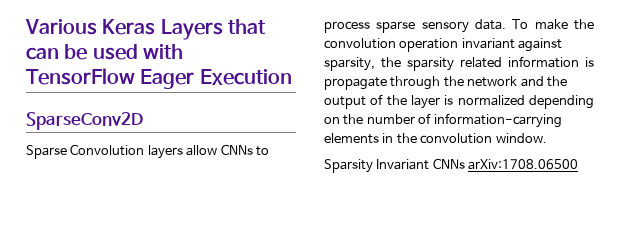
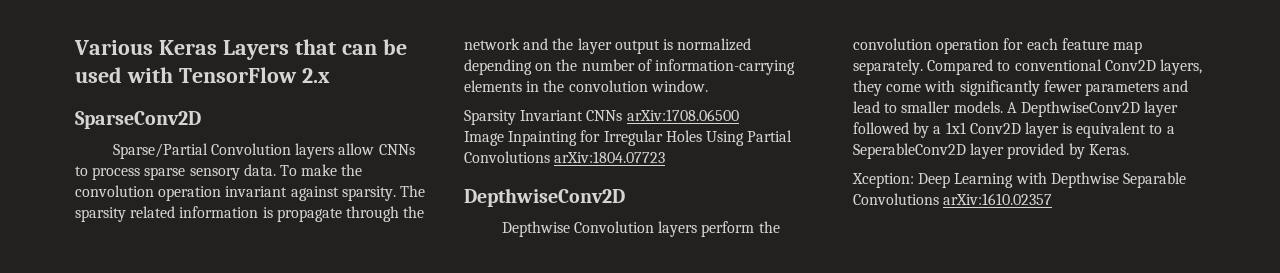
- Various Keras Layers that can be used with TensorFlow Eager Execution
+ Various Keras Layers that can be used with TensorFlow 2.x
- Sparse Convolution layers allow CNNs to process sparse sensory data.
+ Sparse/Partial Convolution layers allow CNNs to process sparse sensory data.
- To make the convolution operation invariant against sparsity, the sparsity related information is propagate through the network and the output of the layer is normalized depending on the number of information-carrying elements in the convolution window.
+ To make the convolution operation invariant against sparsity. The sparsity related information is propagate through the network and the layer output is normalized depending on the number of information-carrying elements in the convolution window.
+ Image Inpainting for Irregular Holes Using Partial Convolutions arXiv:1804.07723
+ DepthwiseConv2D
+ Depthwise Convolution layers perform the convolution operation for each feature map separately. Compared to conventional Conv2D layers, they come with significantly fewer parameters and lead to smaller models. A DepthwiseConv2D layer followed by a 1x1 Conv2D layer is equivalent to a SeperableConv2D layer provided by Keras.
+ Xception: Deep Learning with Depthwise Separable Convolutions arXiv:1610.02357

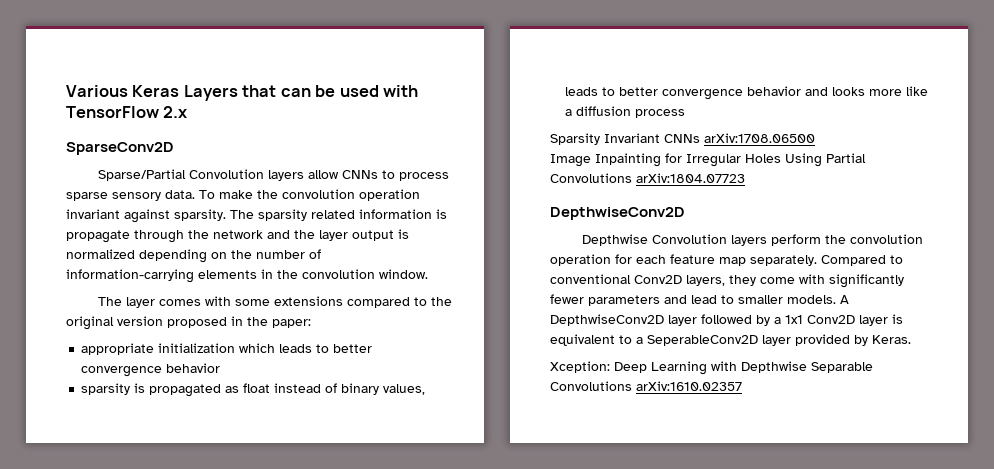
+ The layer comes with some extensions compared to the original version proposed in the paper:
+ appropriate initialization which leads to better convergence behavior
+ sparsity is propagated as float instead of binary values, leads to better convergence behavior and looks more like a diffusion process

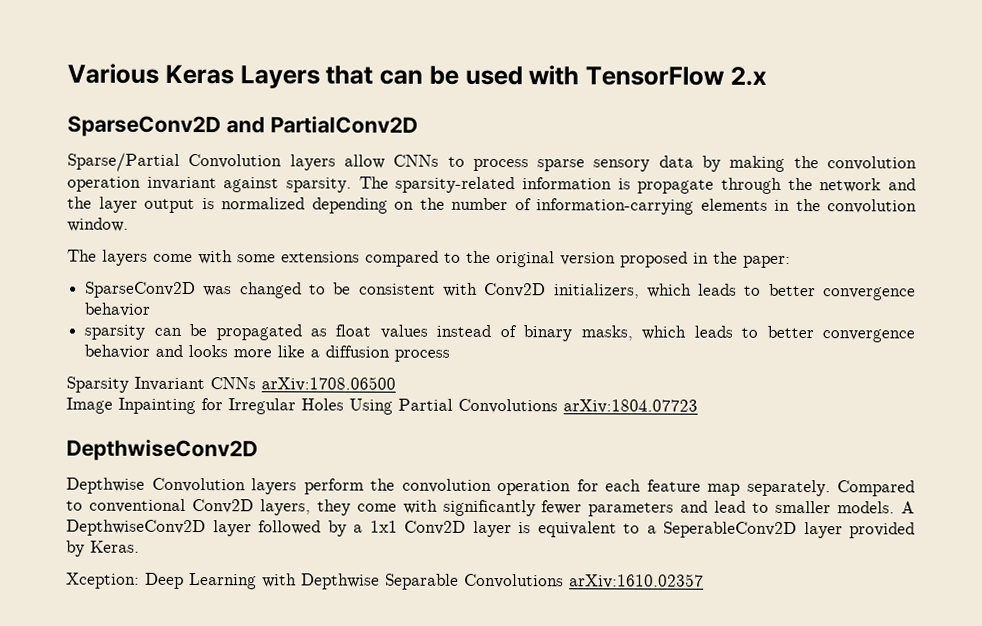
- SparseConv2D
+ SparseConv2D and PartialConv2D
- Sparse/Partial Convolution layers allow CNNs to process sparse sensory data. To make the convolution operation invariant against sparsity.
+ Sparse/Partial Convolution layers allow CNNs to process sparse sensory data by making the convolution operation invariant against sparsity.
- The sparsity related information is propagate through the network and the layer output is normalized depending on the number of information-carrying elements in the convolution window.
+ The sparsity-related information is propagate through the network and the layer output is normalized depending on the number of information-carrying elements in the convolution window.
- The layer comes with some extensions compared to the original version proposed in the paper:
+ The layers come with some extensions compared to the original version proposed in the paper:
- appropriate initialization which leads to better convergence behavior
+ SparseConv2D was changed to be consistent with Conv2D initializers, which leads to better convergence behavior
- sparsity is propagated as float instead of binary values, leads to better convergence behavior and looks more like a diffusion process
+ sparsity can be propagated as float values instead of binary masks, which leads to better convergence behavior and looks more like a diffusion process

